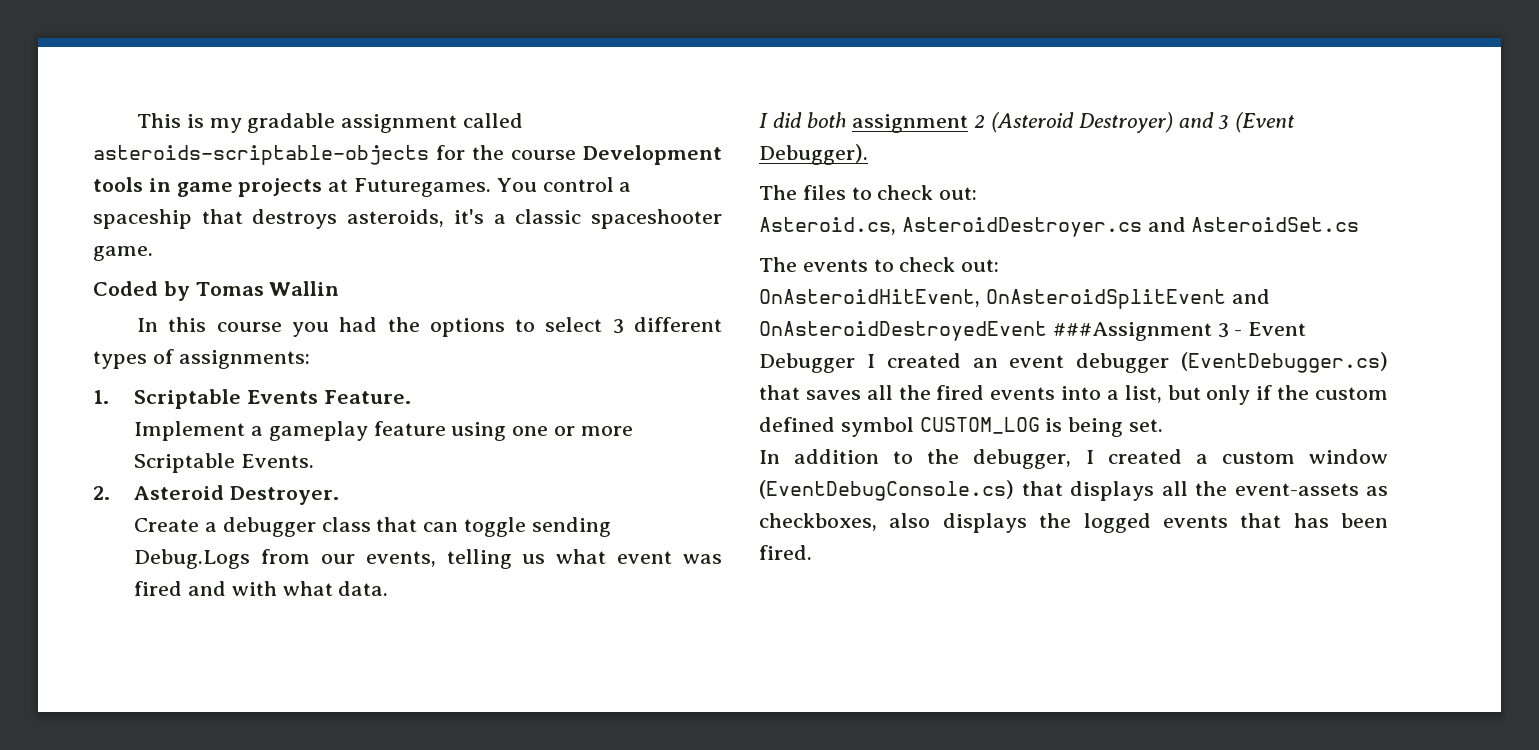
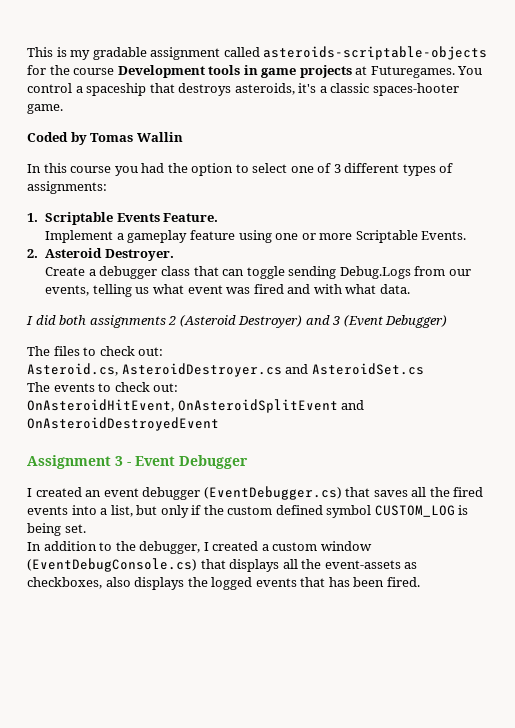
- You control a spaceship that destroys asteroids, it's a classic spaceshooter game.
+ You control a spaceship that destroys asteroids, it's a classic spaces-hooter game.
- In this course you had the options to select 3 different types of assignments:
+ In this course you had the option to select one of 3 different types of assignments:
- I did both assignment 2 (Asteroid Destroyer) and 3 (Event Debugger).
+ I did both assignments 2 (Asteroid Destroyer) and 3 (Event Debugger)
- OnAsteroidHitEvent, OnAsteroidSplitEvent and OnAsteroidDestroyedEvent ###Assignment 3 - Event Debugger I created an event debugger (EventDebugger.cs) that saves all the fired events into a list, but only if the custom defined symbol CUSTOM_LOG is being set.
+ OnAsteroidHitEvent, OnAsteroidSplitEvent and OnAsteroidDestroyedEvent
+ Assignment 3 - Event Debugger
+ I created an event debugger (EventDebugger.cs) that saves all the fired events into a list, but only if the custom defined symbol CUSTOM_LOG is being set.

